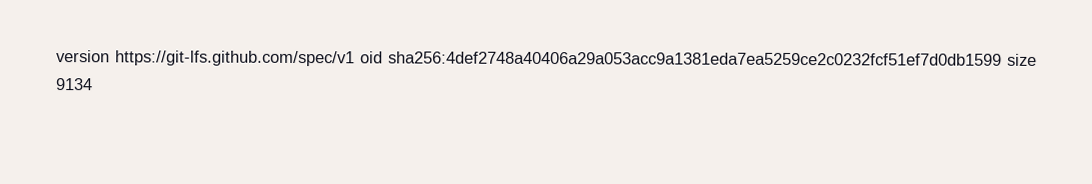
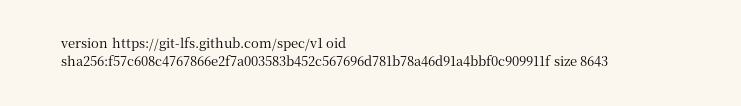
- version https://git-lfs.github.com/spec/v1 oid sha256:4def2748a40406a29a053acc9a1381eda7ea5259ce2c0232fcf51ef7d0db1599 size 9134
+ version https://git-lfs.github.com/spec/v1 oid sha256:f57c608c4767866e2f7a003583b452c567696d781b78a46d91a4bbf0c909911f size 8643

